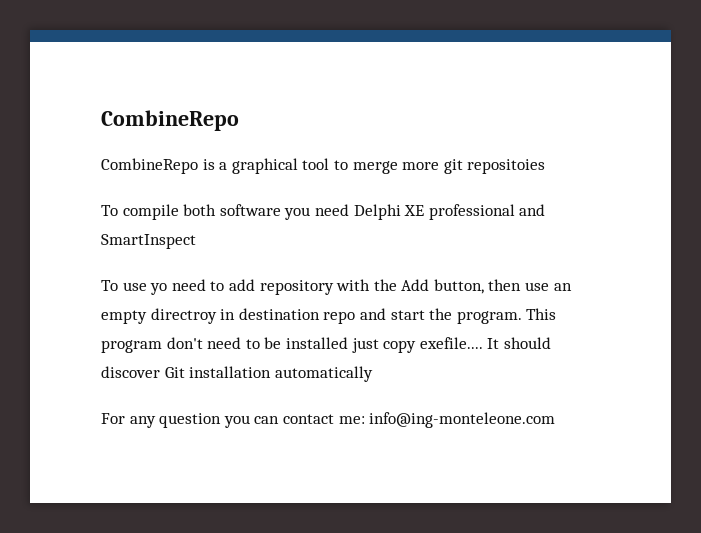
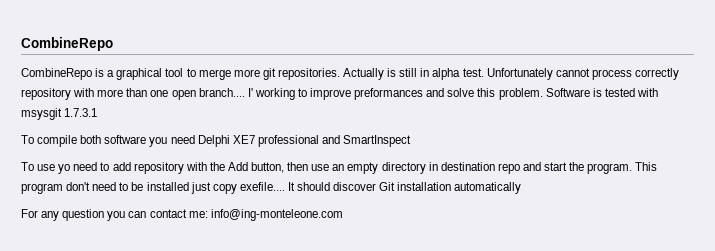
- CombineRepo is a graphical tool to merge more git repositoies
+ CombineRepo is a graphical tool to merge more git repositories. Actually is still in alpha test. Unfortunately cannot process correctly repository with more than one open branch.... I' working to improve preformances and solve this problem. Software is tested with msysgit 1.7.3.1
- To compile both software you need Delphi XE professional and SmartInspect
+ To compile both software you need Delphi XE7 professional and SmartInspect
- To use yo need to add repository with the Add button, then use an empty directroy in destination repo and start the program.
+ To use yo need to add repository with the Add button, then use an empty directory in destination repo and start the program.

